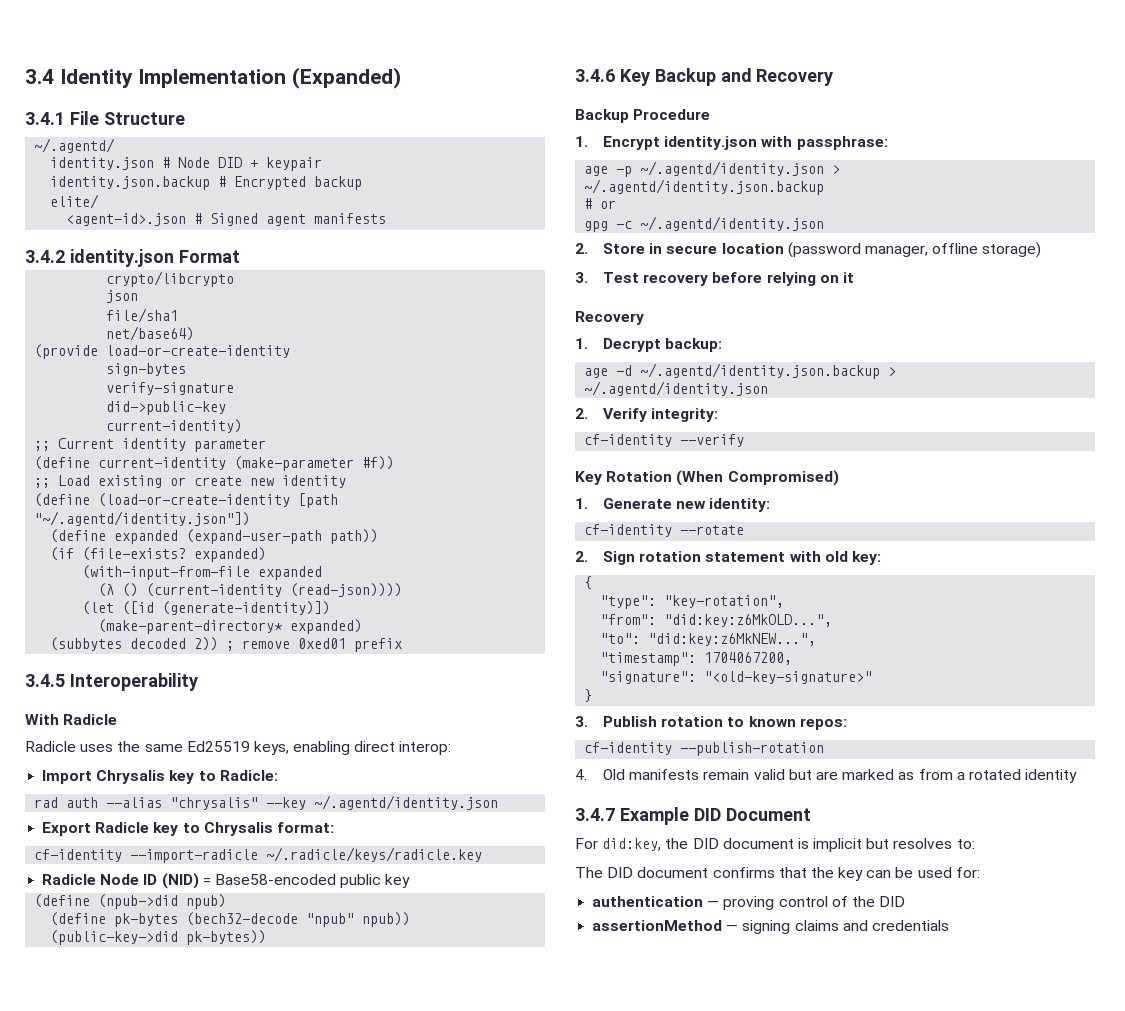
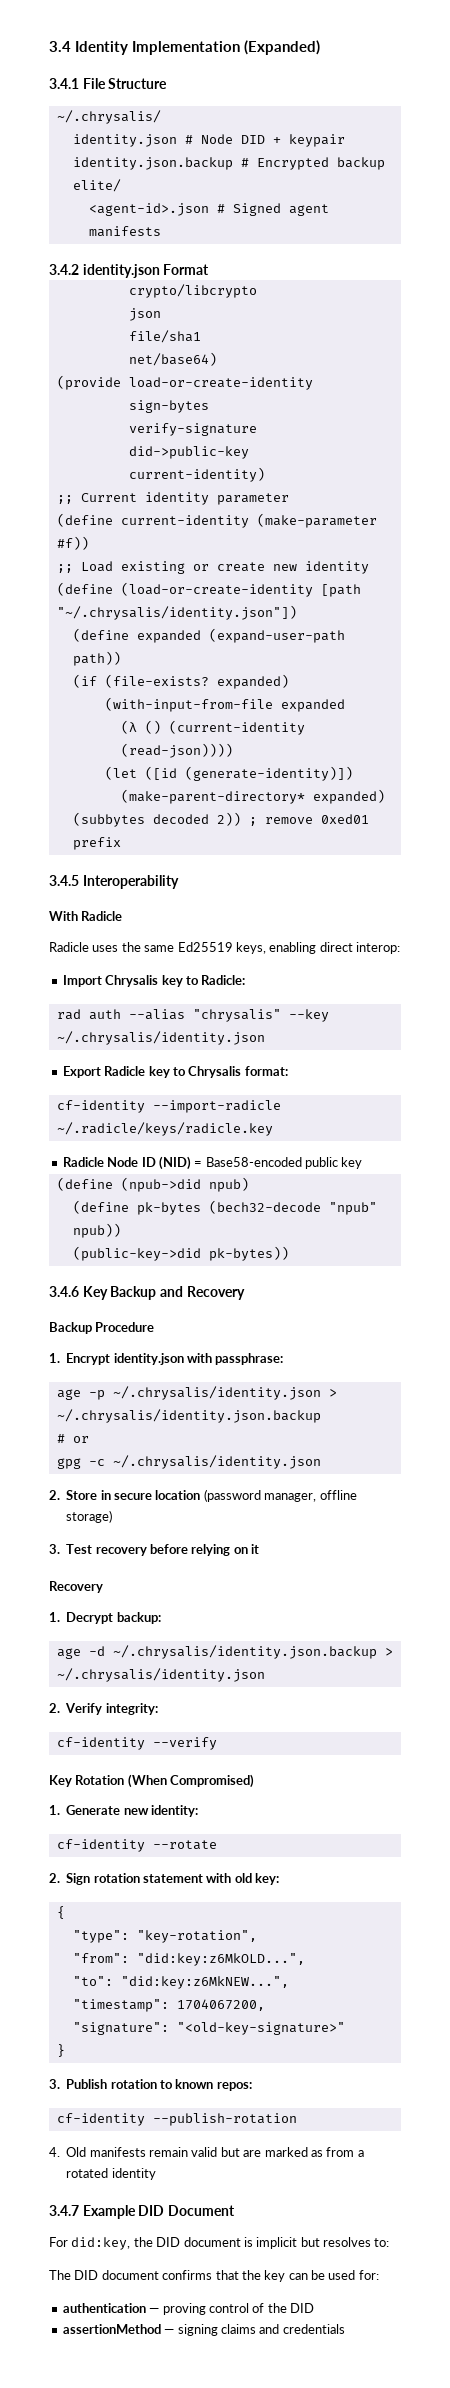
- ~/.agentd/
+ ~/.chrysalis/
- (define (load-or-create-identity [path "~/.agentd/identity.json"])
+ (define (load-or-create-identity [path "~/.chrysalis/identity.json"])
- rad auth --alias "chrysalis" --key ~/.agentd/identity.json
+ rad auth --alias "chrysalis" --key ~/.chrysalis/identity.json
- age -p ~/.agentd/identity.json > ~/.agentd/identity.json.backup
+ age -p ~/.chrysalis/identity.json > ~/.chrysalis/identity.json.backup
- gpg -c ~/.agentd/identity.json
+ gpg -c ~/.chrysalis/identity.json
- age -d ~/.agentd/identity.json.backup > ~/.agentd/identity.json
+ age -d ~/.chrysalis/identity.json.backup > ~/.chrysalis/identity.json

